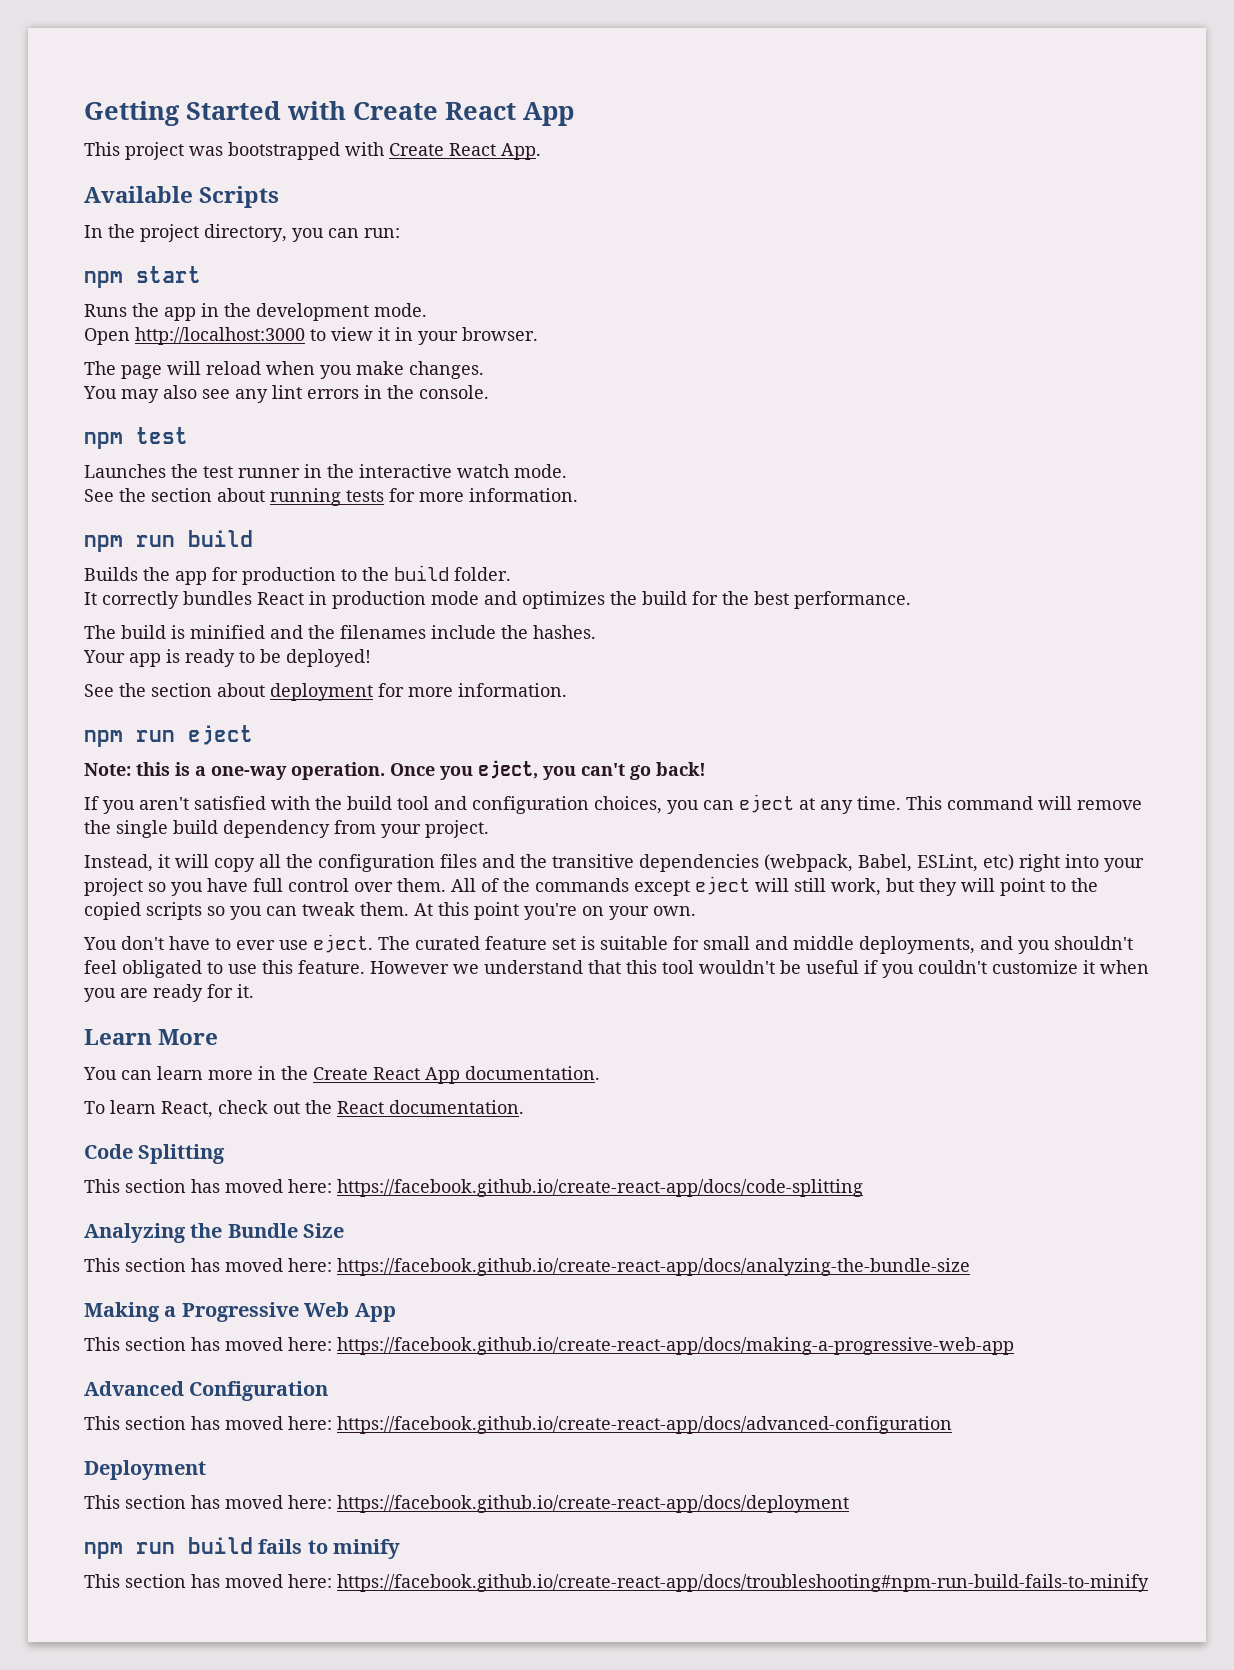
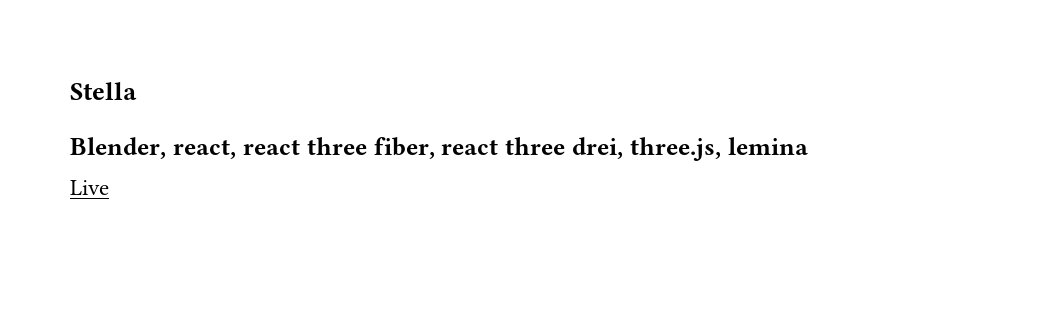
- Getting Started with Create React App
- This project was bootstrapped with Create React App.
- Available Scripts
- In the project directory, you can run:
- npm start
- Runs the app in the development mode.
- Open http://localhost:3000 to view it in your browser.
- The page will reload when you make changes.
- You may also see any lint errors in the console.
- npm test
- Launches the test runner in the interactive watch mode.
- See the section about running tests for more information.
- npm run build
- Builds the app for production to the build folder.
- It correctly bundles React in production mode and optimizes the build for the best performance.
- The build is minified and the filenames include the hashes.
- Your app is ready to be deployed!
- See the section about deployment for more information.
- npm run eject
- Note: this is a one-way operation. Once you eject, you can't go back!
- If you aren't satisfied with the build tool and configuration choices, you can eject at any time. This command will remove the single build dependency from your project.
- Instead, it will copy all the configuration files and the transitive dependencies (webpack, Babel, ESLint, etc) right into your project so you have full control over them. All of the commands except eject will still work, but they will point to the copied scripts so you can tweak them. At this point you're on your own.
- You don't have to ever use eject. The curated feature set is suitable for small and middle deployments, and you shouldn't feel obligated to use this feature. However we understand that this tool wouldn't be useful if you couldn't customize it when you are ready for it.
- Learn More
- You can learn more in the Create React App documentation.
- To learn React, check out the React documentation.
- Code Splitting
- This section has moved here: https://facebook.github.io/create-react-app/docs/code-splitting
- Analyzing the Bundle Size
- This section has moved here: https://facebook.github.io/create-react-app/docs/analyzing-the-bundle-size
- Making a Progressive Web App
- This section has moved here: https://facebook.github.io/create-react-app/docs/making-a-progressive-web-app
- Advanced Configuration
- This section has moved here: https://facebook.github.io/create-react-app/docs/advanced-configuration
- Deployment
- This section has moved here: https://facebook.github.io/create-react-app/docs/deployment
- npm run build fails to minify
- This section has moved here: https://facebook.github.io/create-react-app/docs/troubleshooting#npm-run-build-fails-to-minify
+ Stella
+ Blender, react, react three fiber, react three drei, three.js, lemina
+ Live

